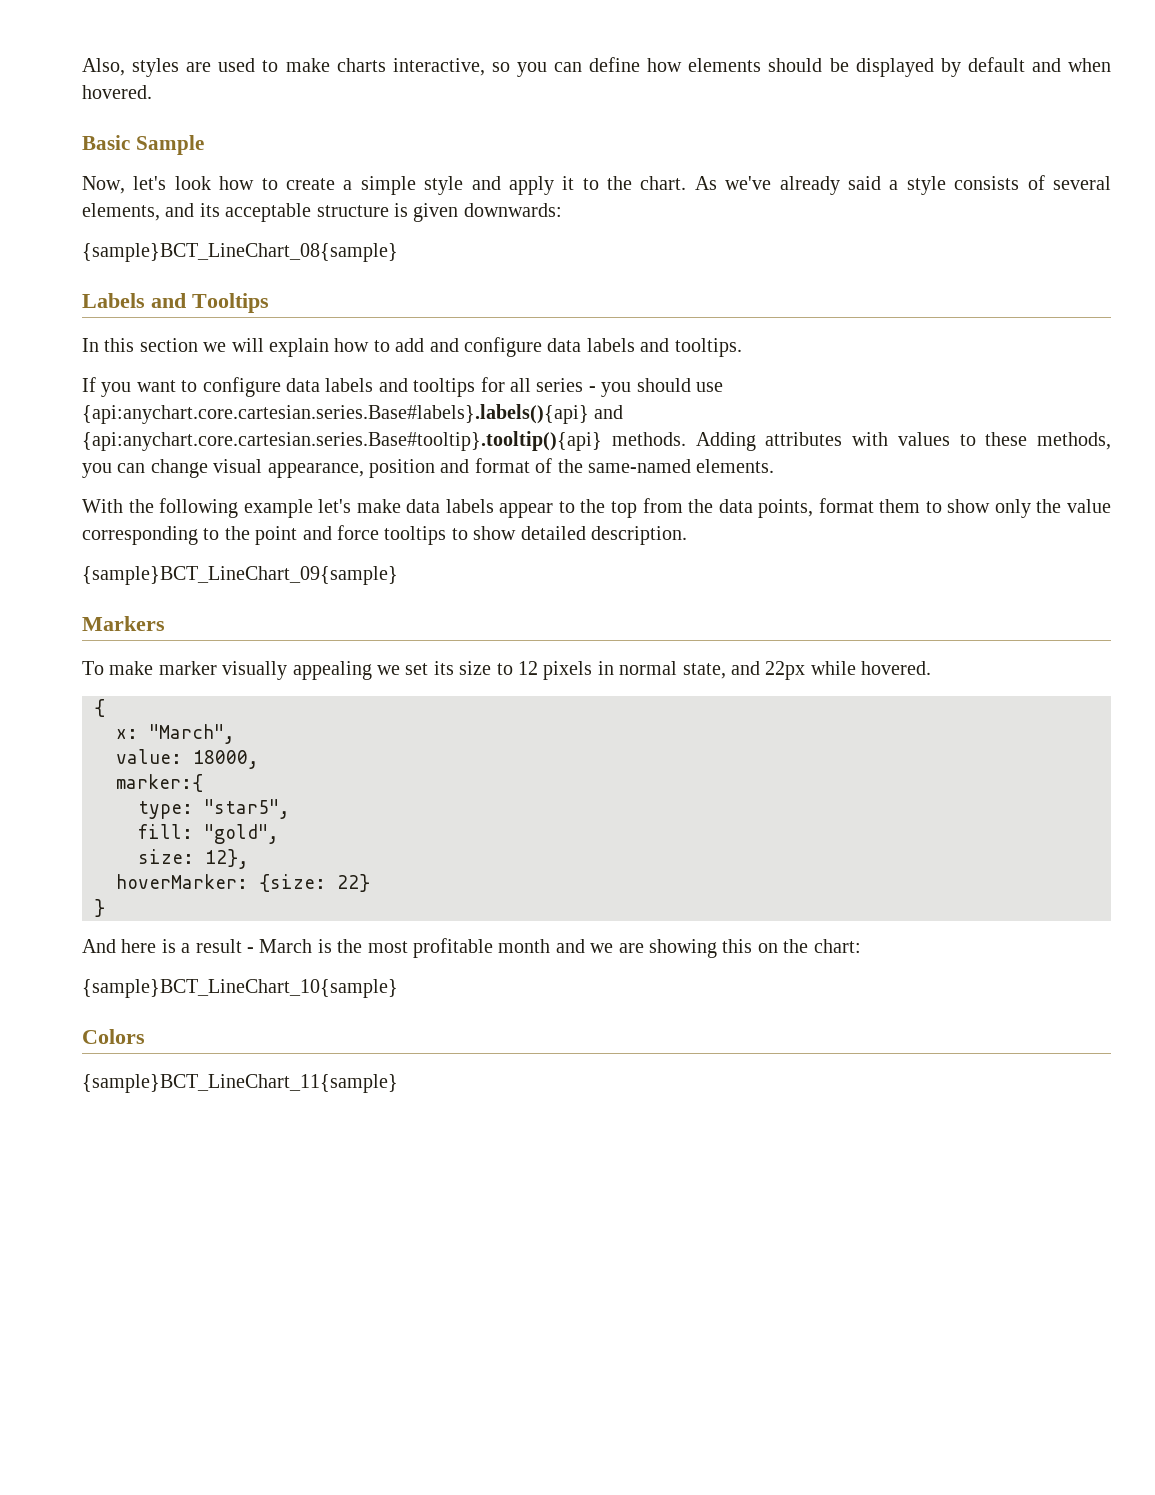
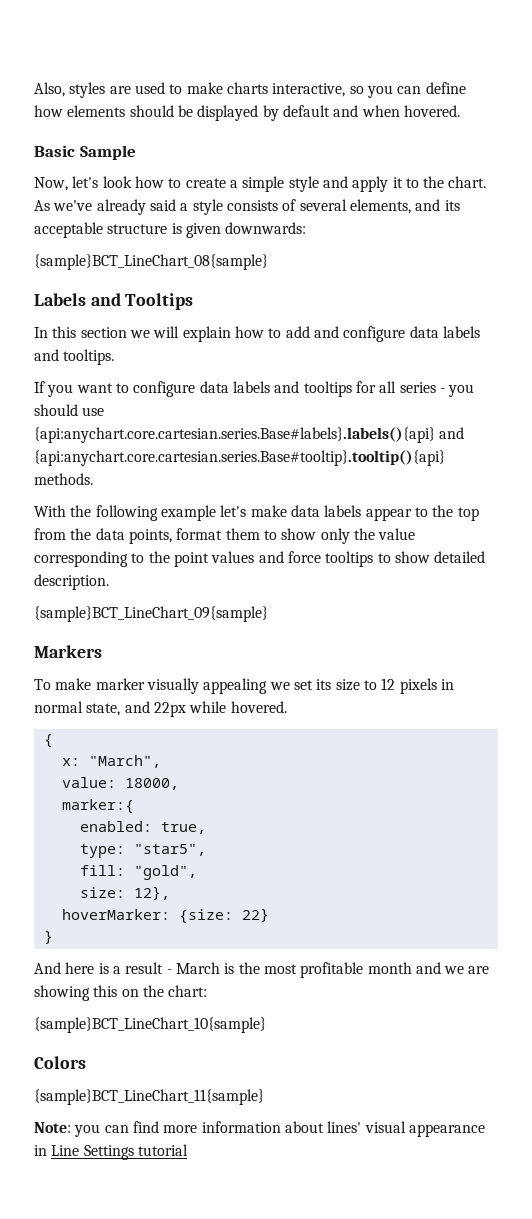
- Adding attributes with values to these methods, you can change visual appearance, position and format of the same-named elements.
- With the following example let's make data labels appear to the top from the data points, format them to show only the value corresponding to the point and force tooltips to show detailed description.
+ With the following example let's make data labels appear to the top from the data points, format them to show only the value corresponding to the point values and force tooltips to show detailed description.
+ enabled: true,
+ Note: you can find more information about lines' visual appearance in Line Settings tutorial

